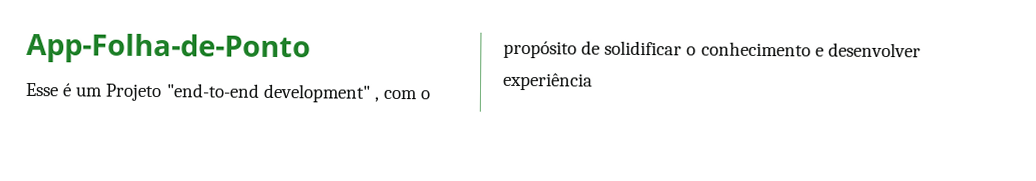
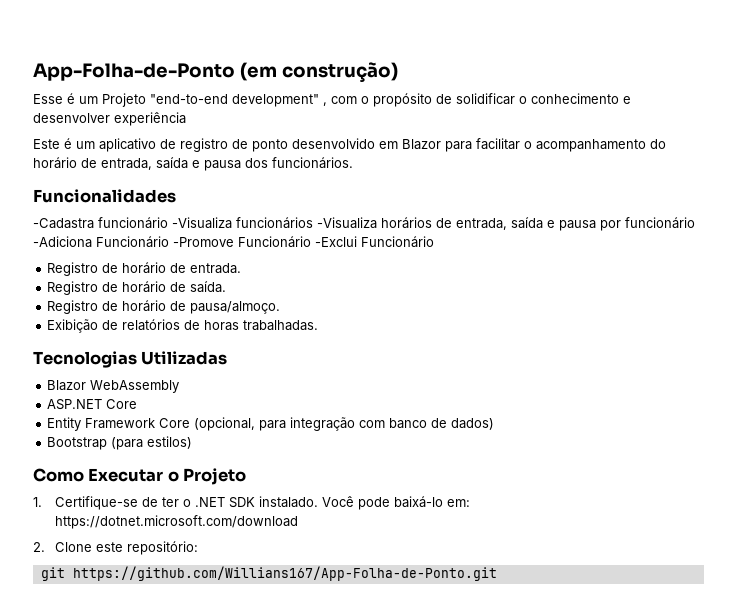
- App-Folha-de-Ponto
+ App-Folha-de-Ponto (em construção)
+ Este é um aplicativo de registro de ponto desenvolvido em Blazor para facilitar o acompanhamento do horário de entrada, saída e pausa dos funcionários.
+ Funcionalidades
+ -Cadastra funcionário -Visualiza funcionários -Visualiza horários de entrada, saída e pausa por funcionário -Adiciona Funcionário -Promove Funcionário -Exclui Funcionário
+ Registro de horário de entrada.
+ Registro de horário de saída.
+ Registro de horário de pausa/almoço.
+ Exibição de relatórios de horas trabalhadas.
+ Tecnologias Utilizadas
+ Blazor WebAssembly
+ ASP.NET Core
+ Entity Framework Core (opcional, para integração com banco de dados)
+ Bootstrap (para estilos)
+ Como Executar o Projeto
+ 1. Certifique-se de ter o .NET SDK instalado. Você pode baixá-lo em: https://dotnet.microsoft.com/download
+ 2. Clone este repositório:
+ git https://github.com/Willians167/App-Folha-de-Ponto.git

